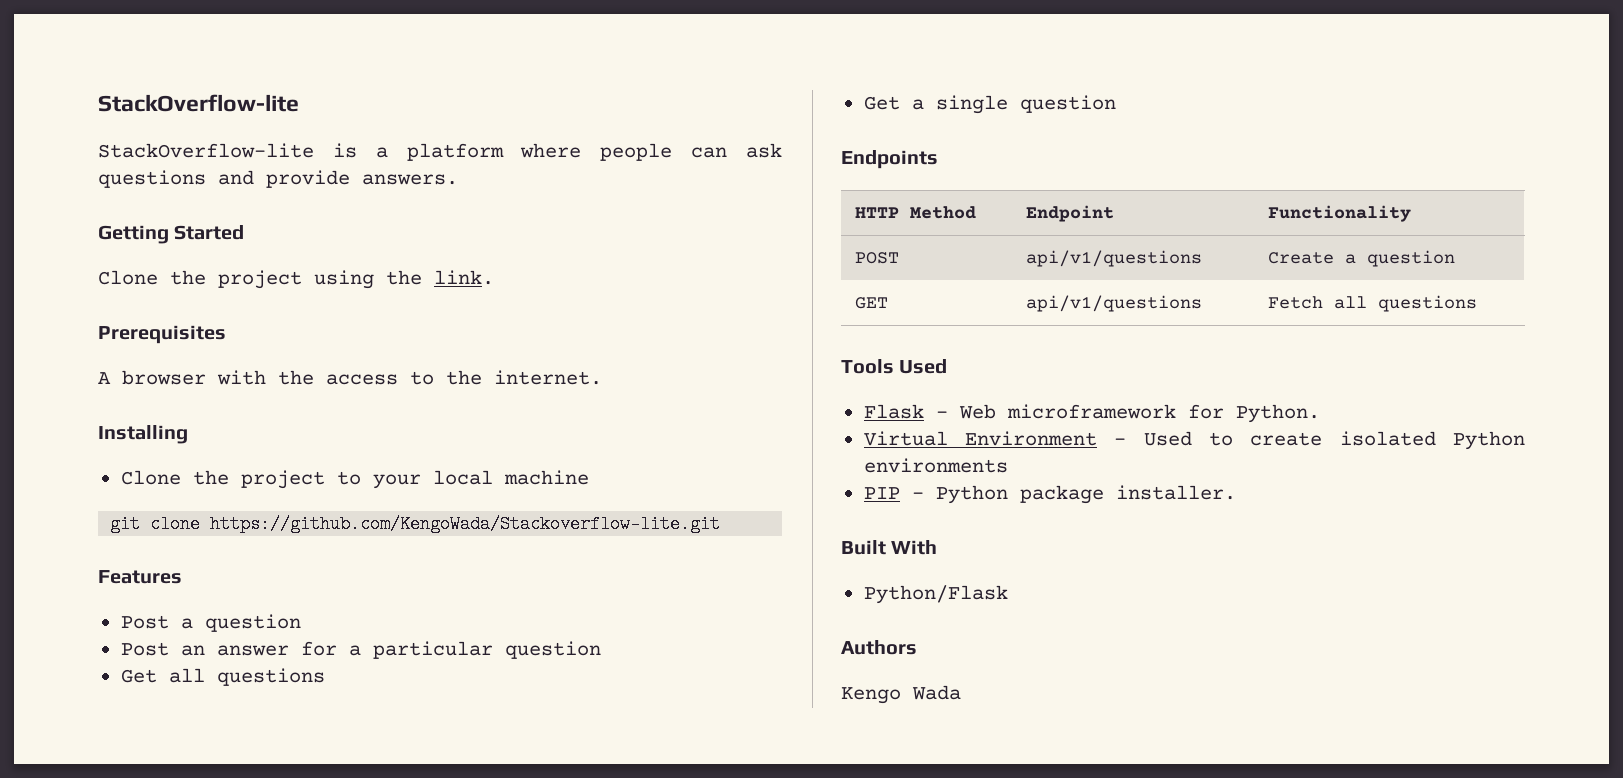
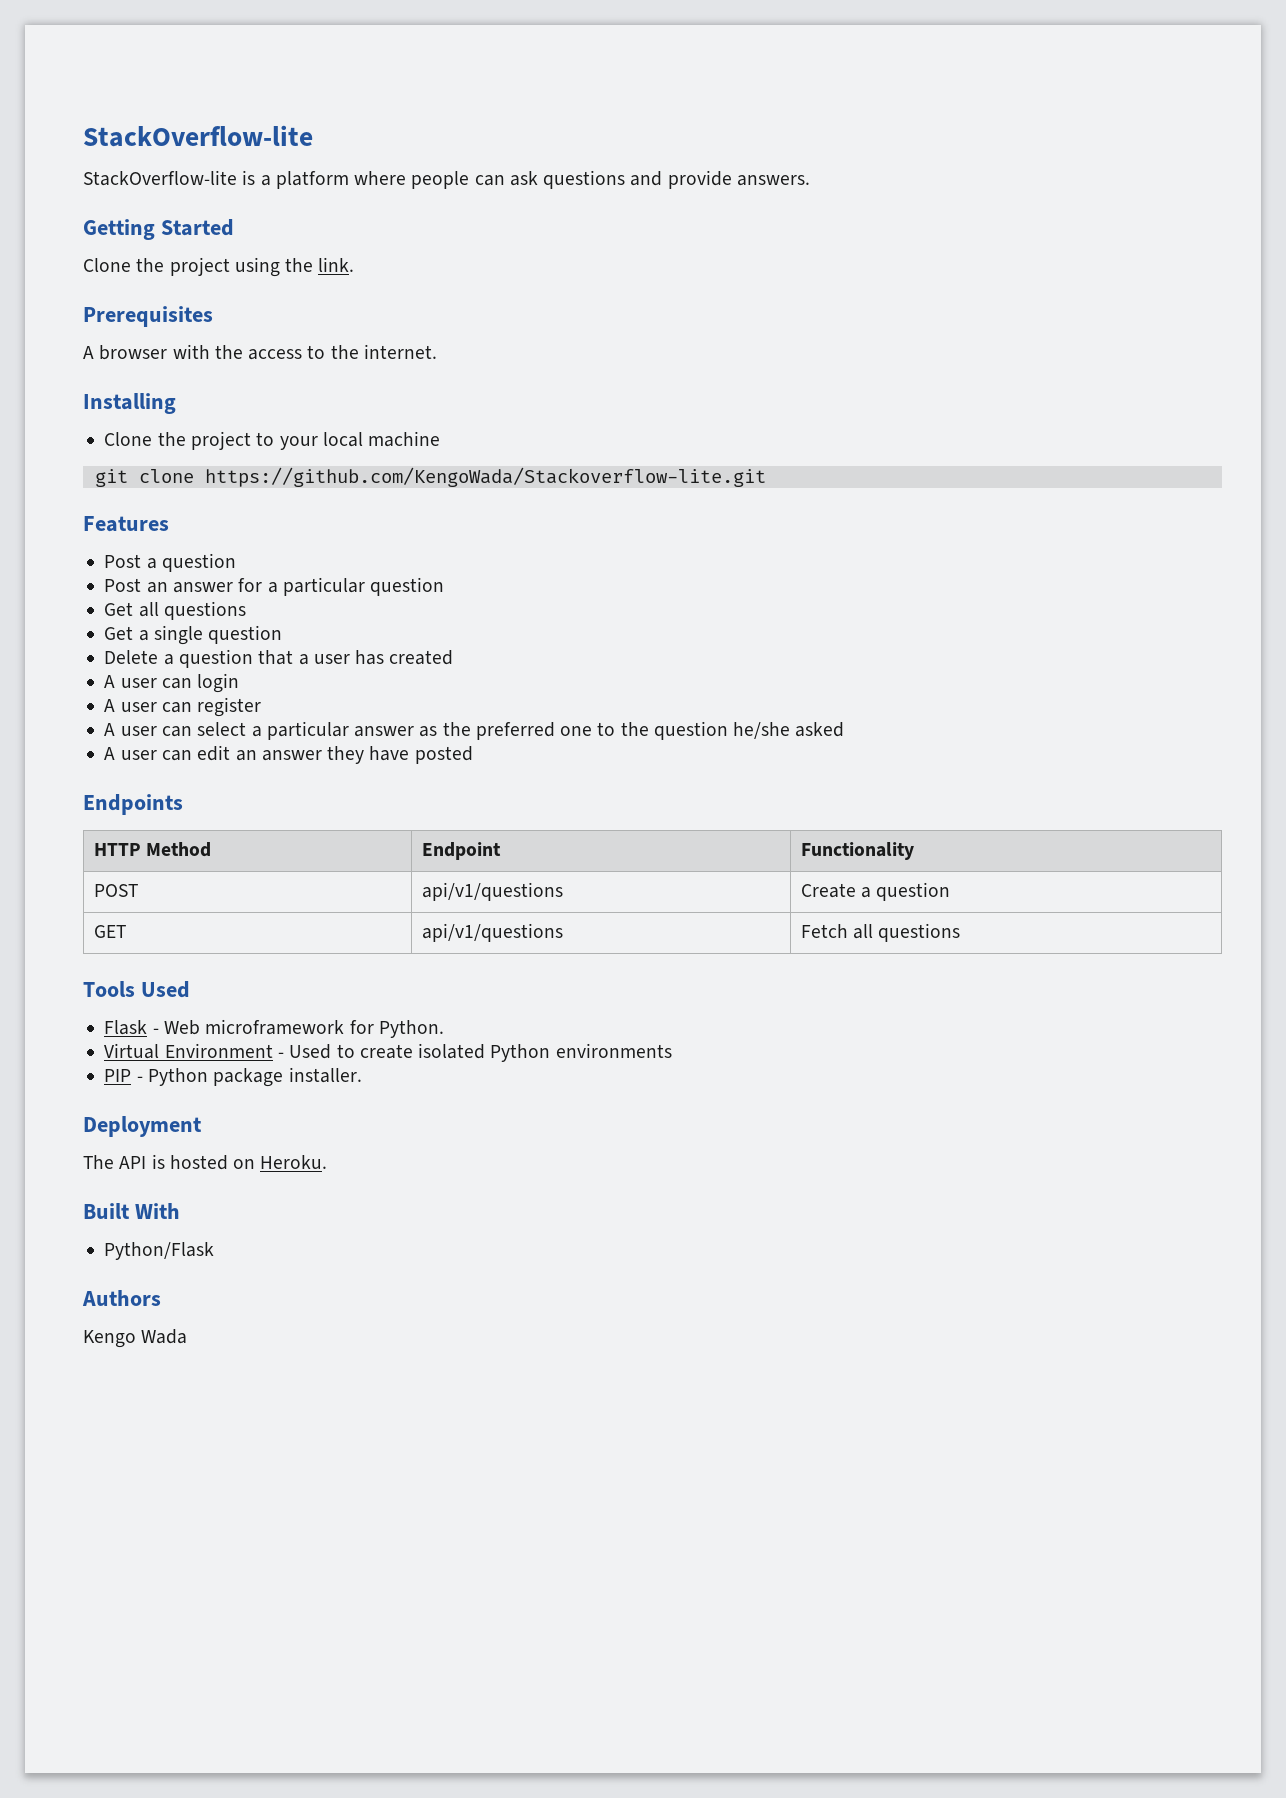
+ Delete a question that a user has created
+ A user can login
+ A user can register
+ A user can select a particular answer as the preferred one to the question he/she asked
+ A user can edit an answer they have posted
+ Deployment
+ The API is hosted on Heroku.

